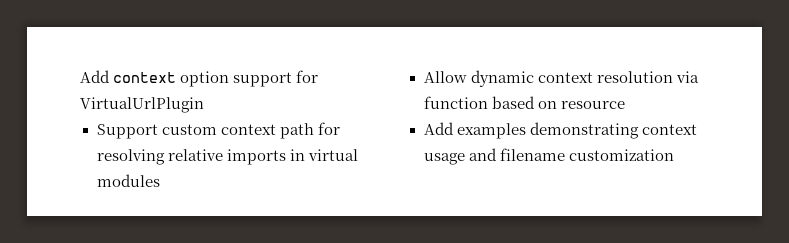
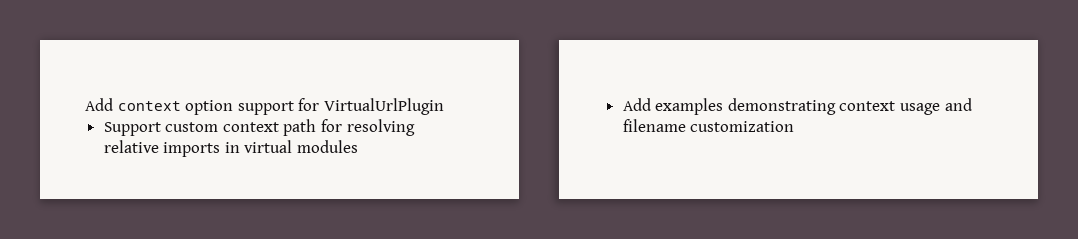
- Allow dynamic context resolution via function based on resource

